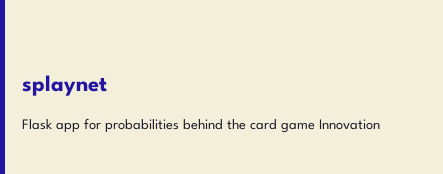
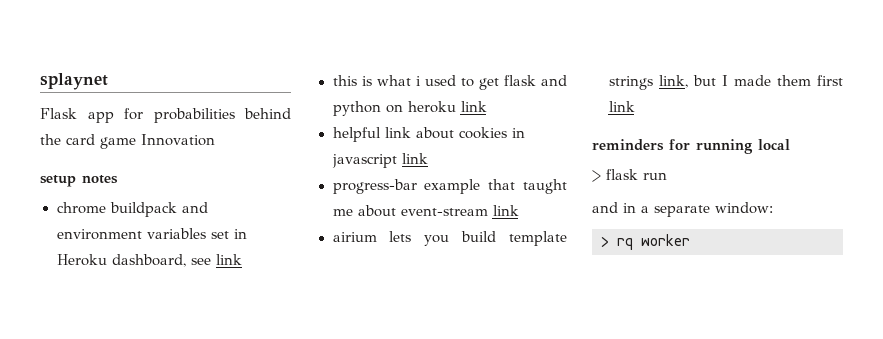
+ setup notes
+ chrome buildpack and environment variables set in Heroku dashboard, see link
+ this is what i used to get flask and python on heroku link
+ helpful link about cookies in javascript link
+ progress-bar example that taught me about event-stream link
+ airium lets you build template strings link, but I made them first link
+ reminders for running local
+ > flask run
+ and in a separate window:
+ > rq worker

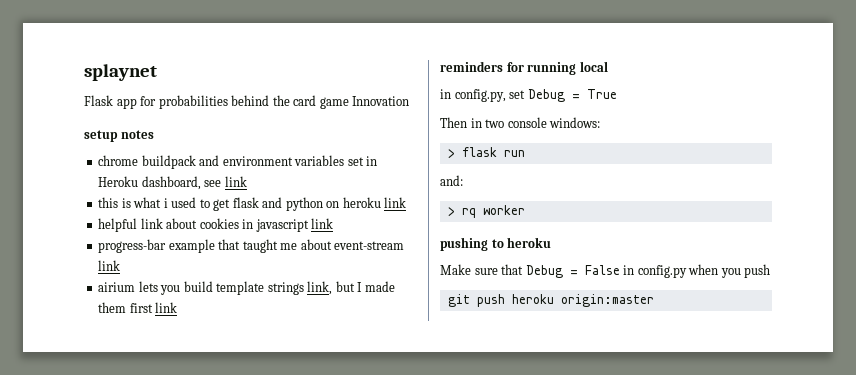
+ in config.py, set Debug = True
+ Then in two console windows:
  > flask run
- and in a separate window:
+ and:
  > rq worker
+ pushing to heroku
+ Make sure that Debug = False in config.py when you push
+ git push heroku origin:master

